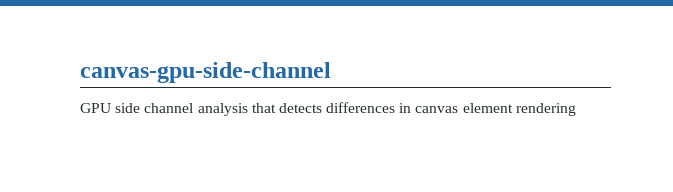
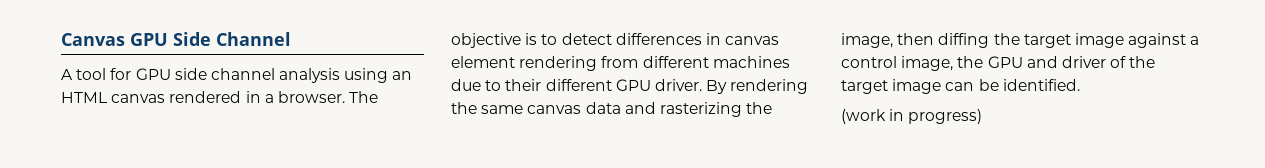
- canvas-gpu-side-channel
- GPU side channel analysis that detects differences in canvas element rendering
+ Canvas GPU Side Channel
+ A tool for GPU side channel analysis using an HTML canvas rendered in a browser. The objective is to detect differences in canvas element rendering from different machines due to their different GPU driver. By rendering the same canvas data and rasterizing the image, then diffing the target image against a control image, the GPU and driver of the target image can be identified.
+ (work in progress)

